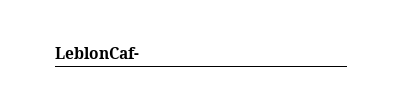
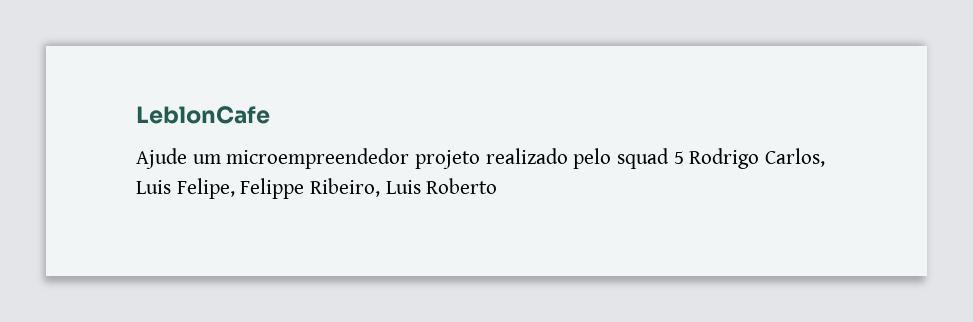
- LeblonCaf-
+ LeblonCafe
+ Ajude um microempreendedor projeto realizado pelo squad 5 Rodrigo Carlos, Luis Felipe, Felippe Ribeiro, Luis Roberto

